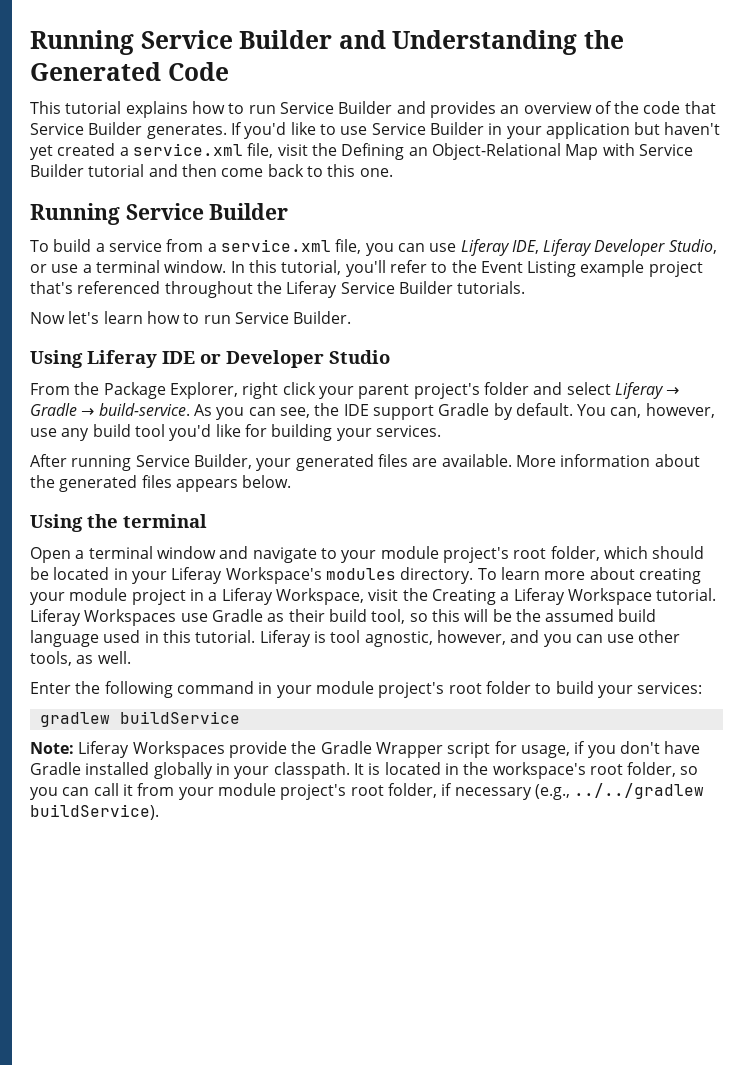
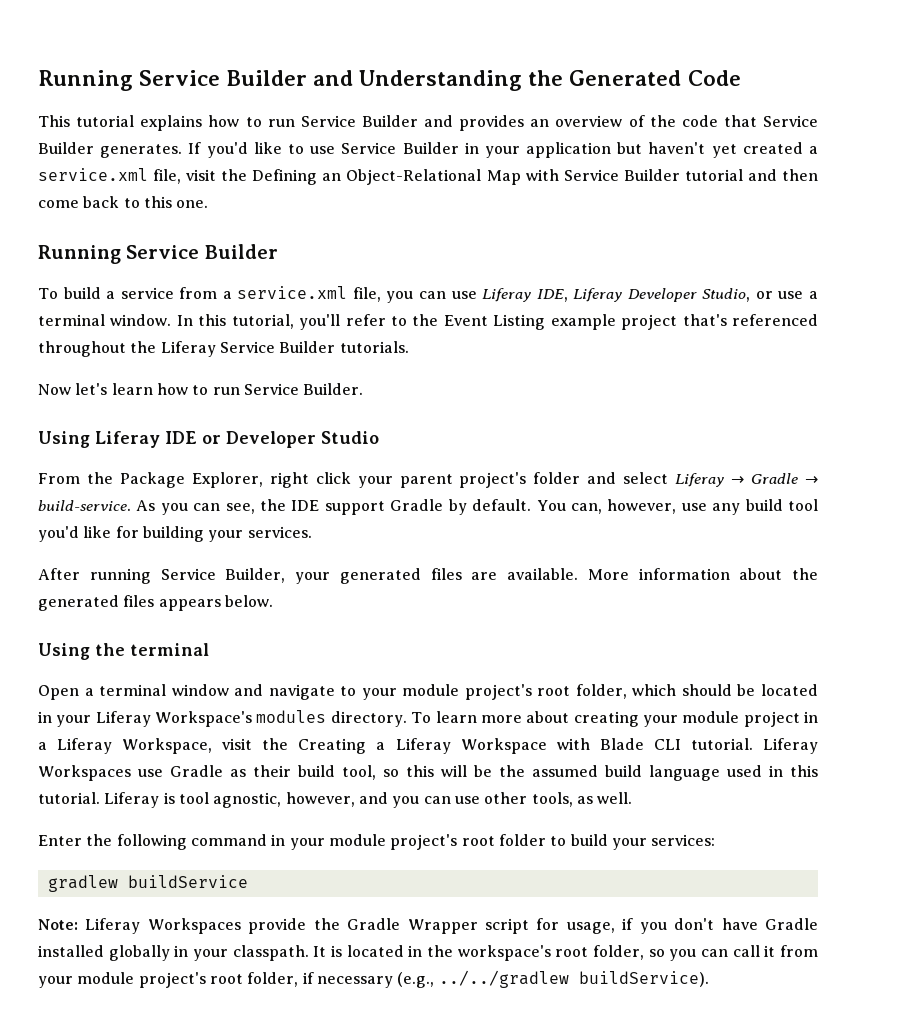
- To learn more about creating your module project in a Liferay Workspace, visit the Creating a Liferay Workspace tutorial.
+ To learn more about creating your module project in a Liferay Workspace, visit the Creating a Liferay Workspace with Blade CLI tutorial.

